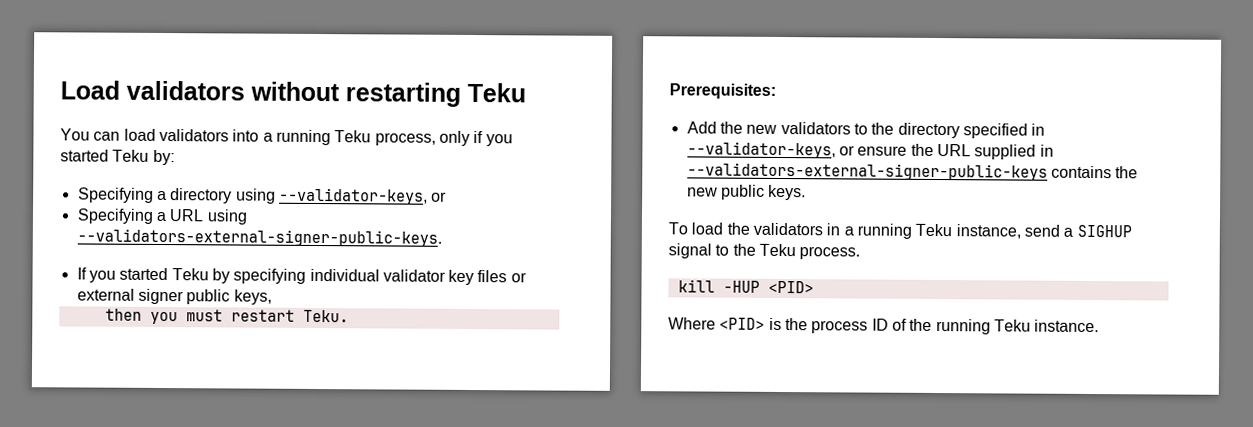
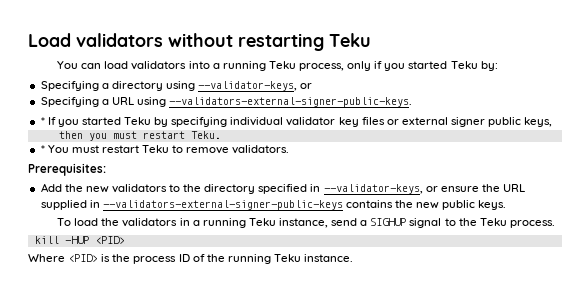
- If you started Teku by specifying individual validator key files or external signer public keys,
+ * If you started Teku by specifying individual validator key files or external signer public keys,
+ * You must restart Teku to remove validators.

